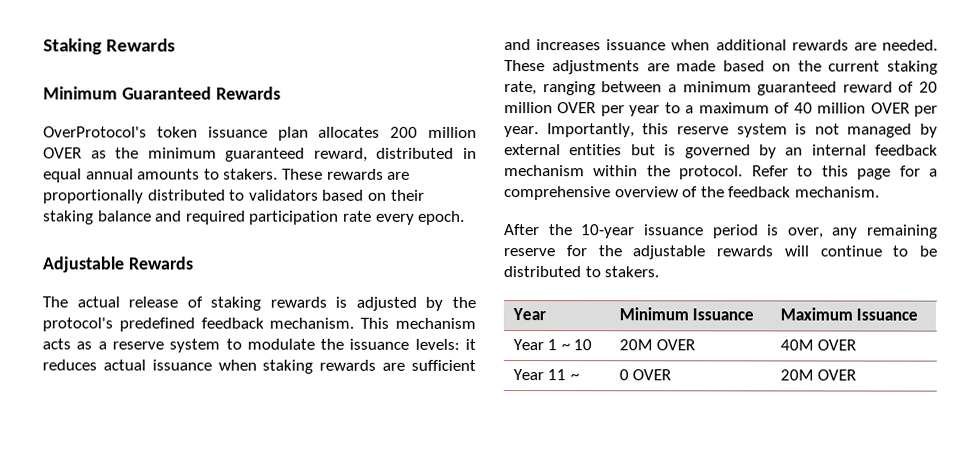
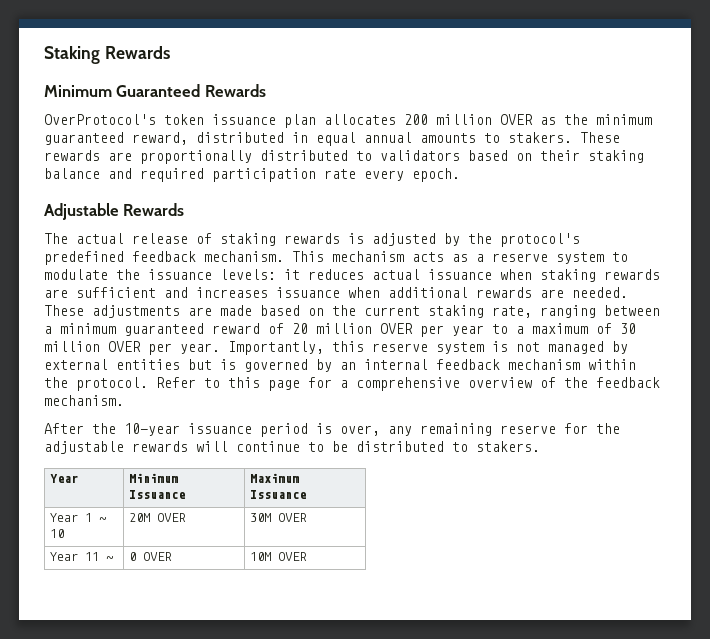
- These adjustments are made based on the current staking rate, ranging between a minimum guaranteed reward of 20 million OVER per year to a maximum of 40 million OVER per year.
+ These adjustments are made based on the current staking rate, ranging between a minimum guaranteed reward of 20 million OVER per year to a maximum of 30 million OVER per year.
- Year 1 ~ 10 | 20M OVER | 40M OVER
+ Year 1 ~ 10 | 20M OVER | 30M OVER
- Year 11 ~ | 0 OVER | 20M OVER
+ Year 11 ~ | 0 OVER | 10M OVER

